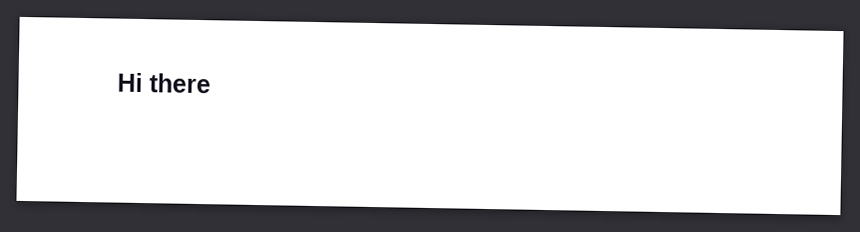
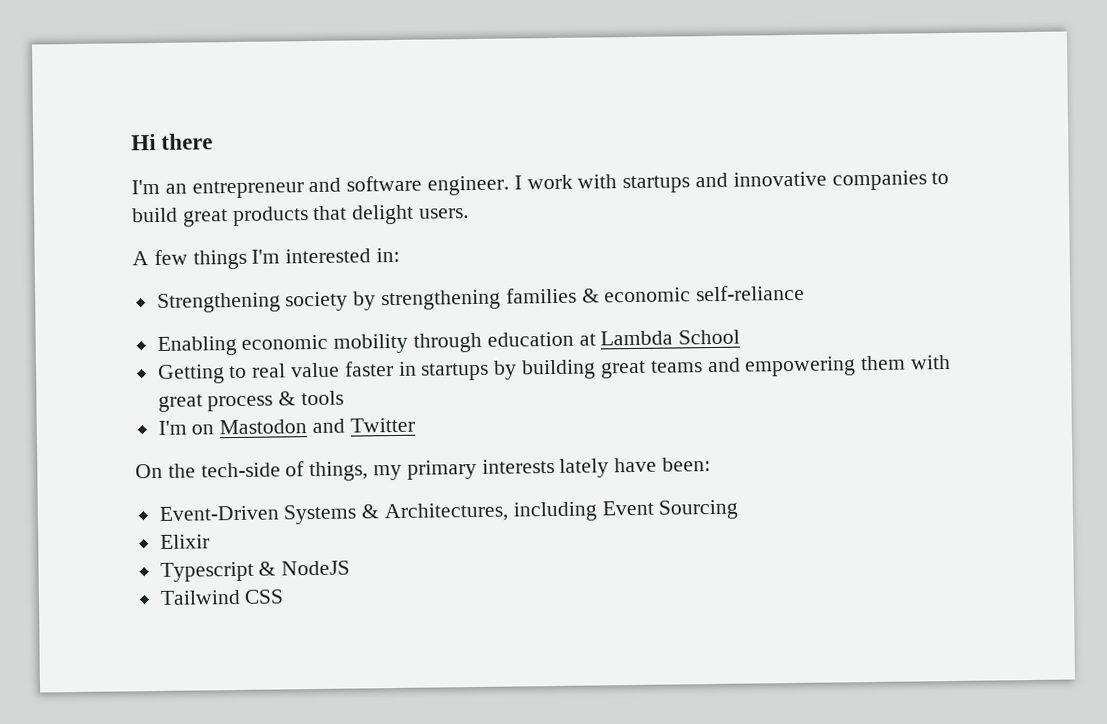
+ I'm an entrepreneur and software engineer. I work with startups and innovative companies to build great products that delight users.
+ A few things I'm interested in:
+ Strengthening society by strengthening families & economic self-reliance
+ Enabling economic mobility through education at Lambda School
+ Getting to real value faster in startups by building great teams and empowering them with great process & tools
+ I'm on Mastodon and Twitter
+ On the tech-side of things, my primary interests lately have been:
+ Event-Driven Systems & Architectures, including Event Sourcing
+ Elixir
+ Typescript & NodeJS
+ Tailwind CSS

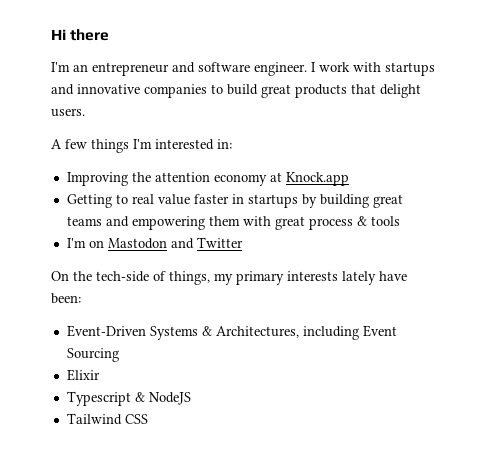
- Strengthening society by strengthening families & economic self-reliance
- Enabling economic mobility through education at Lambda School
+ Improving the attention economy at Knock.app

